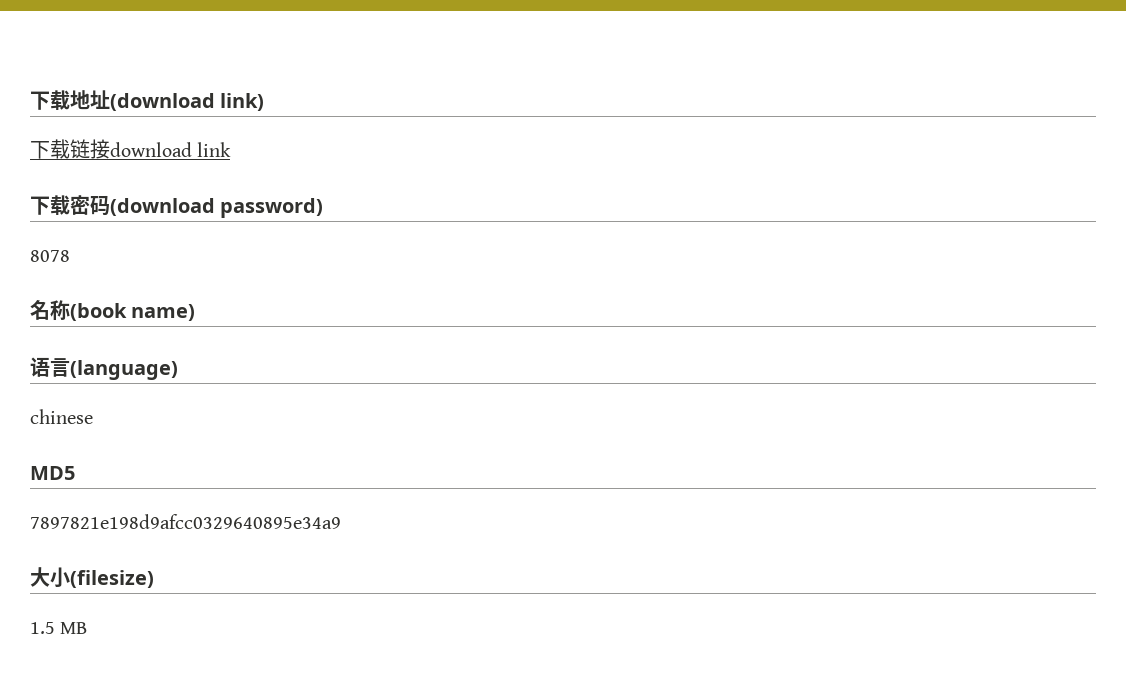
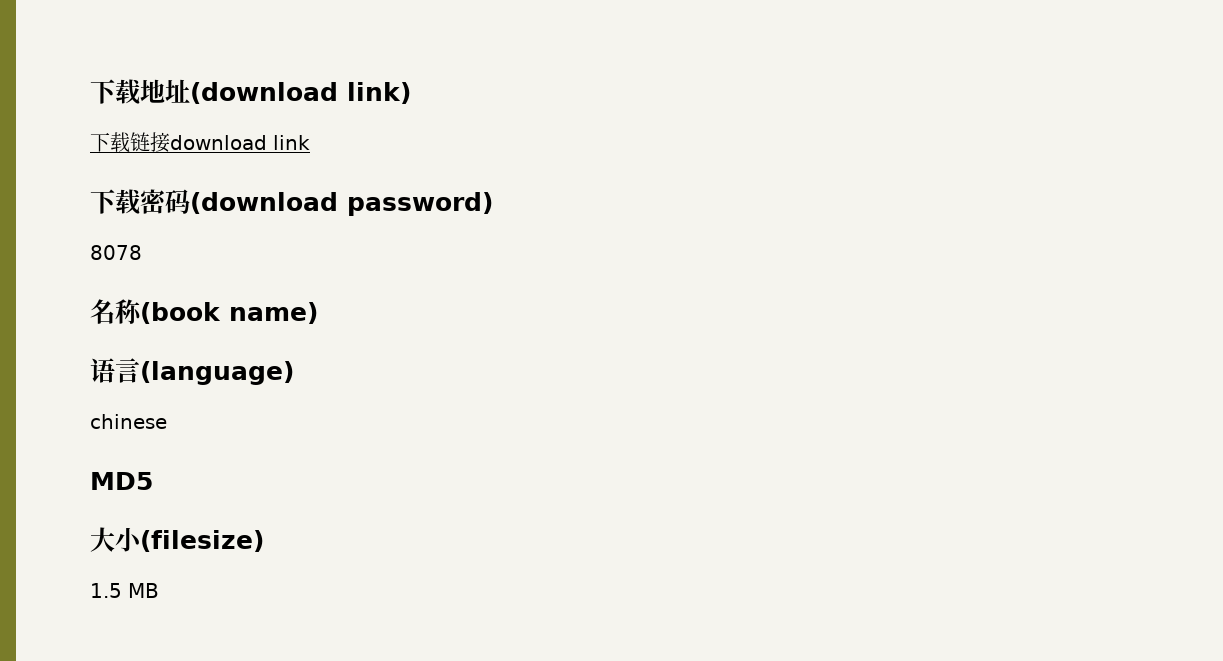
- 7897821e198d9afcc0329640895e34a9

